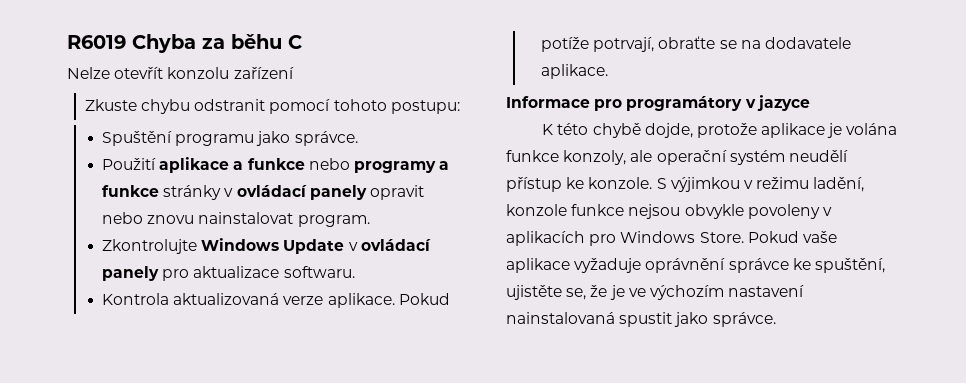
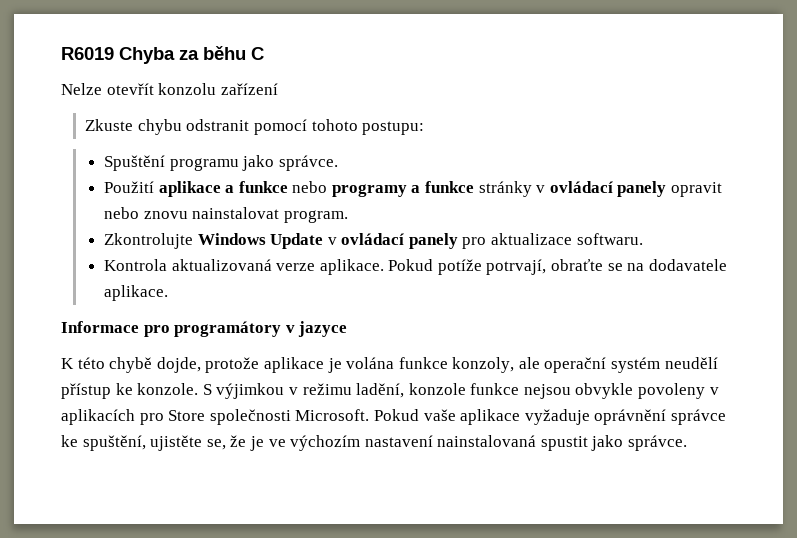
- S výjimkou v režimu ladění, konzole funkce nejsou obvykle povoleny v aplikacích pro Windows Store.
+ S výjimkou v režimu ladění, konzole funkce nejsou obvykle povoleny v aplikacích pro Store společnosti Microsoft.

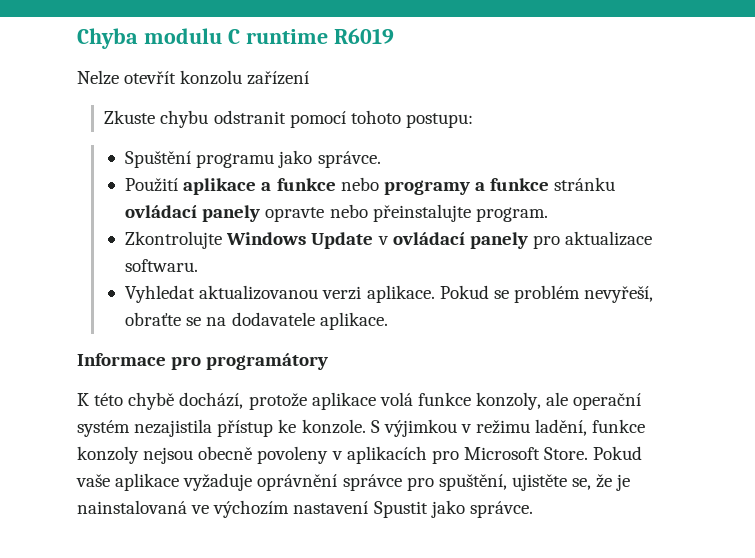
- R6019 Chyba za běhu C
+ Chyba modulu C runtime R6019
- Použití aplikace a funkce nebo programy a funkce stránky v ovládací panely opravit nebo znovu nainstalovat program.
+ Použití aplikace a funkce nebo programy a funkce stránku ovládací panely opravte nebo přeinstalujte program.
- Kontrola aktualizovaná verze aplikace. Pokud potíže potrvají, obraťte se na dodavatele aplikace.
+ Vyhledat aktualizovanou verzi aplikace. Pokud se problém nevyřeší, obraťte se na dodavatele aplikace.
- Informace pro programátory v jazyce
+ Informace pro programátory
- K této chybě dojde, protože aplikace je volána funkce konzoly, ale operační systém neudělí přístup ke konzole.
+ K této chybě dochází, protože aplikace volá funkce konzoly, ale operační systém nezajistila přístup ke konzole.
- S výjimkou v režimu ladění, konzole funkce nejsou obvykle povoleny v aplikacích pro Store společnosti Microsoft.
+ S výjimkou v režimu ladění, funkce konzoly nejsou obecně povoleny v aplikacích pro Microsoft Store.
- Pokud vaše aplikace vyžaduje oprávnění správce ke spuštění, ujistěte se, že je ve výchozím nastavení nainstalovaná spustit jako správce.
+ Pokud vaše aplikace vyžaduje oprávnění správce pro spuštění, ujistěte se, že je nainstalovaná ve výchozím nastavení Spustit jako správce.

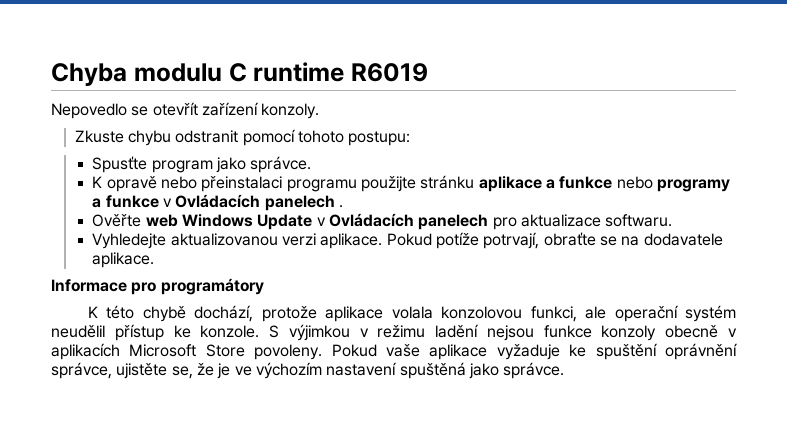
- Nelze otevřít konzolu zařízení
+ Nepovedlo se otevřít zařízení konzoly.
- Spuštění programu jako správce.
+ Spusťte program jako správce.
- Použití aplikace a funkce nebo programy a funkce stránku ovládací panely opravte nebo přeinstalujte program.
- Zkontrolujte Windows Update v ovládací panely pro aktualizace softwaru.
+ K opravě nebo přeinstalaci programu použijte stránku aplikace a funkce nebo programy a funkce v Ovládacích panelech .
+ Ověřte web Windows Update v Ovládacích panelech pro aktualizace softwaru.
- Vyhledat aktualizovanou verzi aplikace.
+ Vyhledejte aktualizovanou verzi aplikace.
- Pokud se problém nevyřeší, obraťte se na dodavatele aplikace.
+ Pokud potíže potrvají, obraťte se na dodavatele aplikace.
- K této chybě dochází, protože aplikace volá funkce konzoly, ale operační systém nezajistila přístup ke konzole.
+ K této chybě dochází, protože aplikace volala konzolovou funkci, ale operační systém neudělil přístup ke konzole.
- S výjimkou v režimu ladění, funkce konzoly nejsou obecně povoleny v aplikacích pro Microsoft Store. Pokud vaše aplikace vyžaduje oprávnění správce pro spuštění, ujistěte se, že je nainstalovaná ve výchozím nastavení Spustit jako správce.
+ S výjimkou v režimu ladění nejsou funkce konzoly obecně v aplikacích Microsoft Store povoleny. Pokud vaše aplikace vyžaduje ke spuštění oprávnění správce, ujistěte se, že je ve výchozím nastavení spuštěná jako správce.

